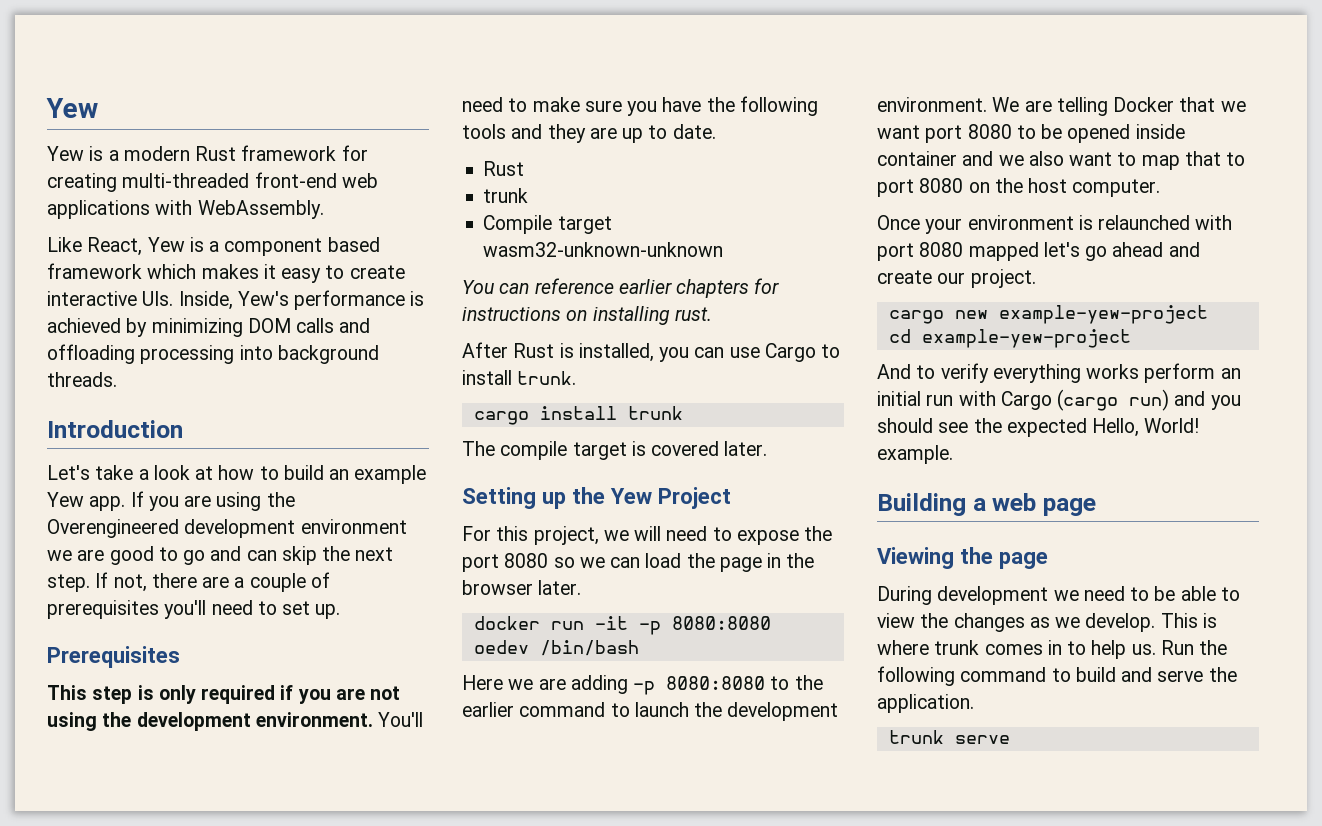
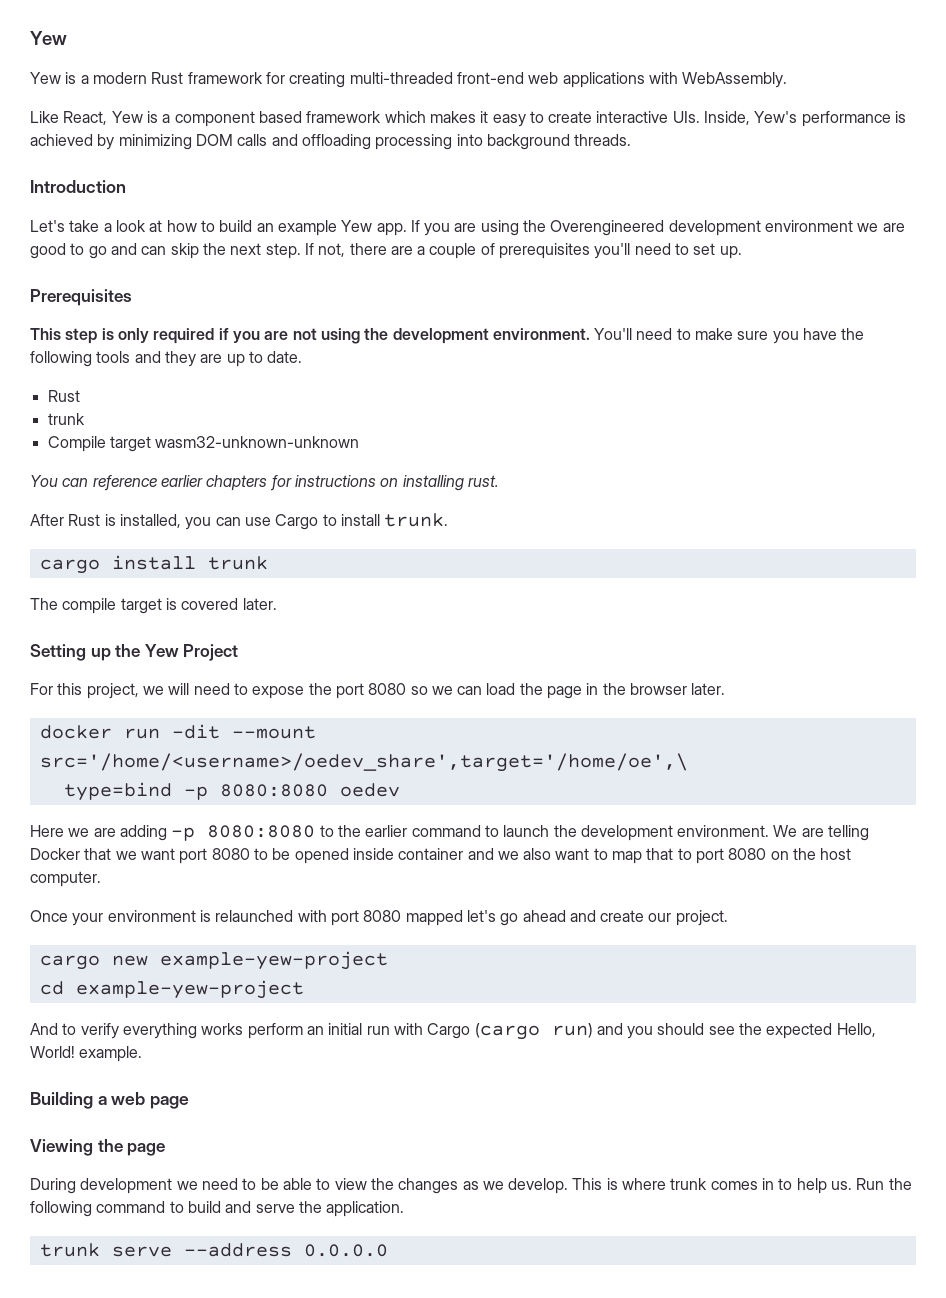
- docker run -it -p 8080:8080 oedev /bin/bash
+ docker run -dit --mount src='/home/<username>/oedev_share',target='/home/oe',\
+ type=bind -p 8080:8080 oedev
- trunk serve
+ trunk serve --address 0.0.0.0

